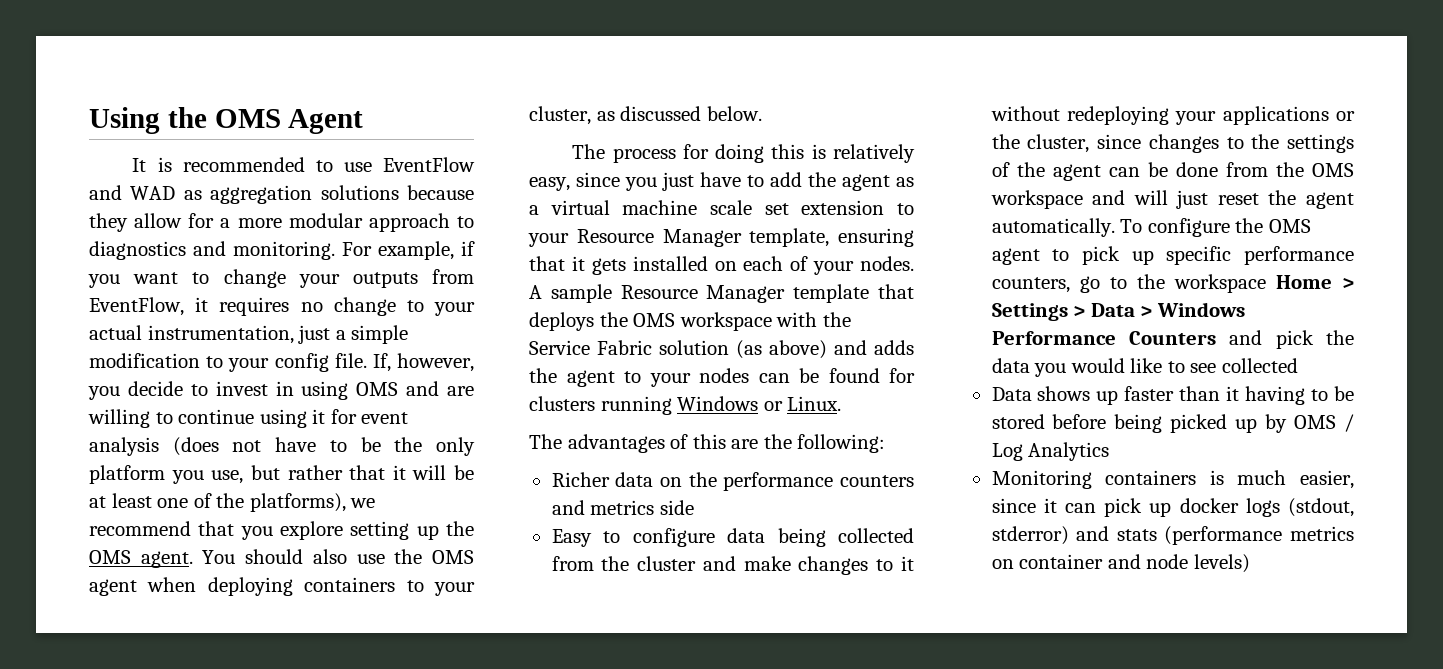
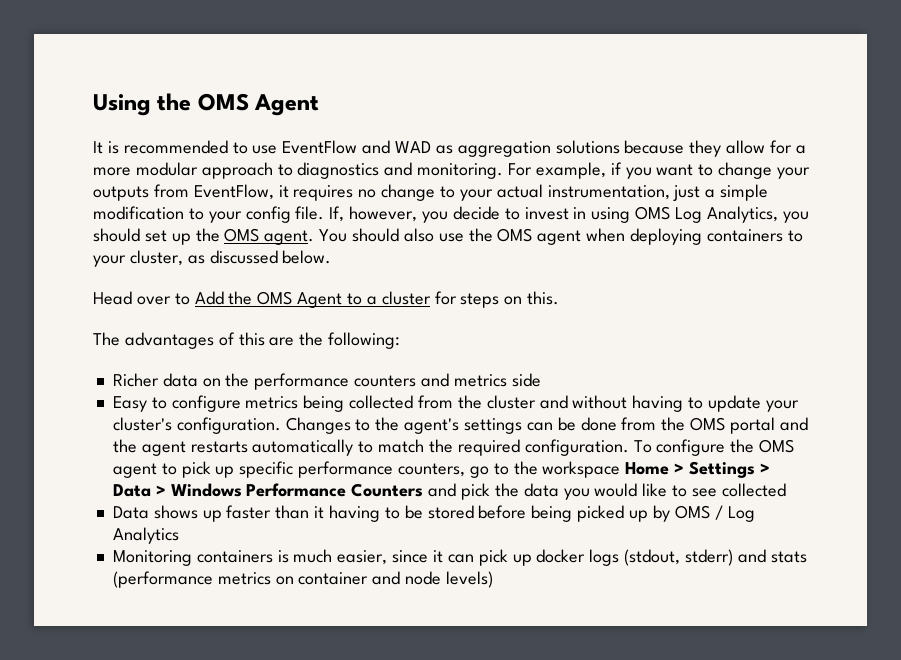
- If, however, you decide to invest in using OMS and are willing to continue using it for event analysis (does not have to be the only platform you use, but rather that it will be at least one of the platforms), we recommend that you explore setting up the OMS agent.
+ If, however, you decide to invest in using OMS Log Analytics, you should set up the OMS agent.
- The process for doing this is relatively easy, since you just have to add the agent as a virtual machine scale set extension to your Resource Manager template, ensuring that it gets installed on each of your nodes. A sample Resource Manager template that deploys the OMS workspace with the Service Fabric solution (as above) and adds the agent to your nodes can be found for clusters running Windows or Linux.
+ Head over to Add the OMS Agent to a cluster for steps on this.
- Easy to configure data being collected from the cluster and make changes to it without redeploying your applications or the cluster, since changes to the settings of the agent can be done from the OMS workspace and will just reset the agent automatically.
+ Easy to configure metrics being collected from the cluster and without having to update your cluster's configuration. Changes to the agent's settings can be done from the OMS portal and the agent restarts automatically to match the required configuration.
- Monitoring containers is much easier, since it can pick up docker logs (stdout, stderror) and stats (performance metrics on container and node levels)
+ Monitoring containers is much easier, since it can pick up docker logs (stdout, stderr) and stats (performance metrics on container and node levels)

